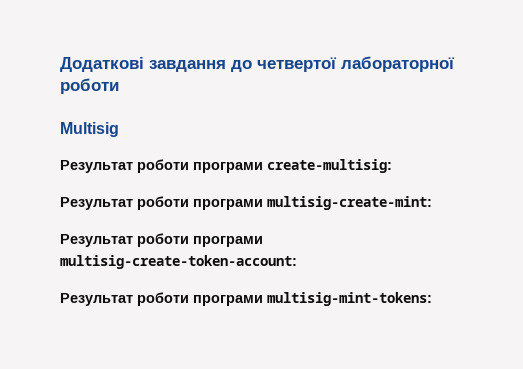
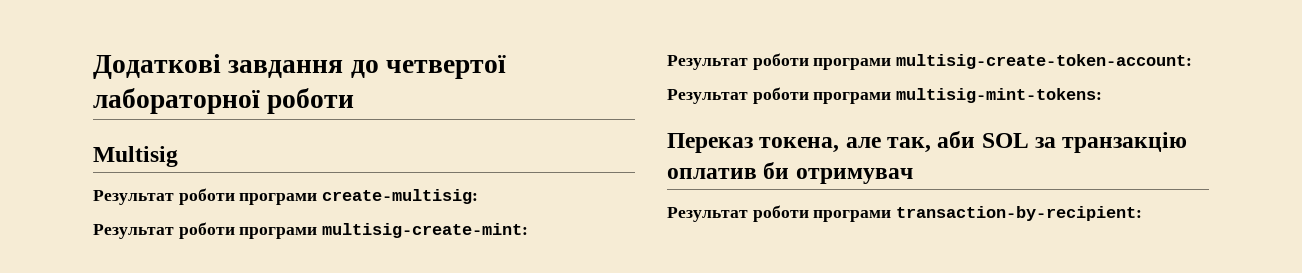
+ Переказ токена, але так, аби SOL за транзакцію оплатив би отримувач
+ Результат роботи програми transaction-by-recipient:

